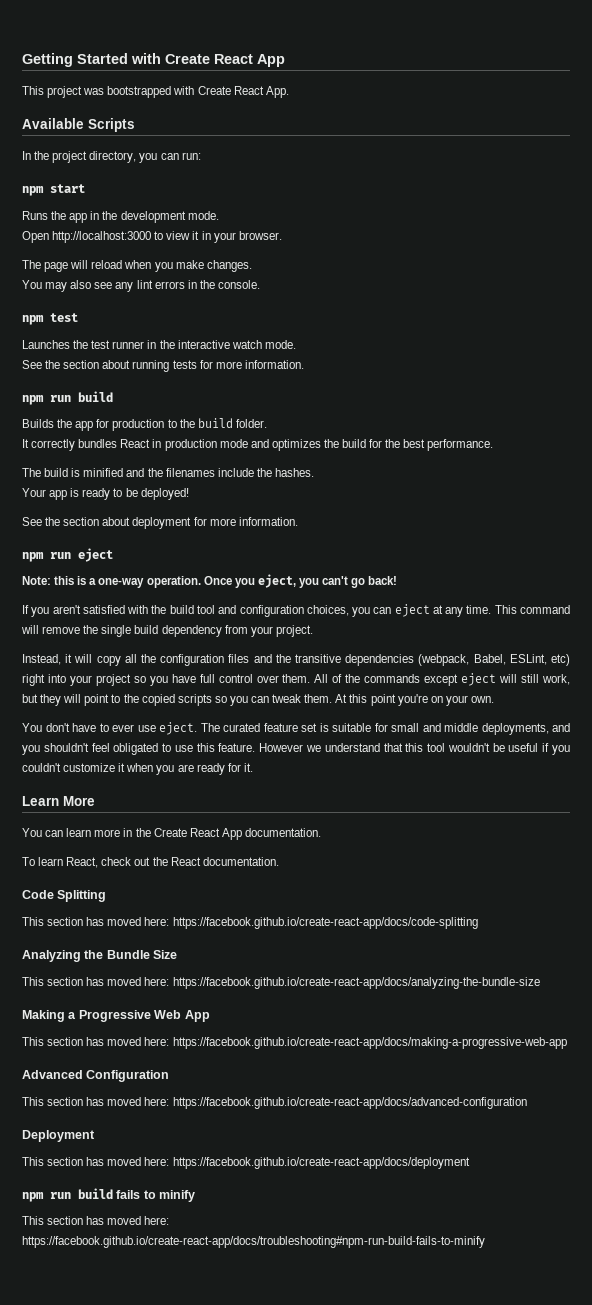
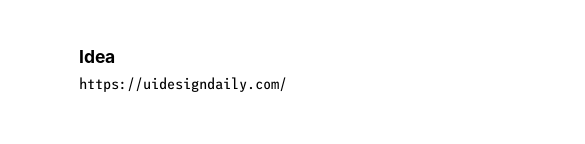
- Getting Started with Create React App
- This project was bootstrapped with Create React App.
- Available Scripts
- In the project directory, you can run:
- npm start
- Runs the app in the development mode.
- Open http://localhost:3000 to view it in your browser.
- The page will reload when you make changes.
- You may also see any lint errors in the console.
- npm test
- Launches the test runner in the interactive watch mode.
- See the section about running tests for more information.
- npm run build
- Builds the app for production to the build folder.
- It correctly bundles React in production mode and optimizes the build for the best performance.
- The build is minified and the filenames include the hashes.
- Your app is ready to be deployed!
- See the section about deployment for more information.
- npm run eject
- Note: this is a one-way operation. Once you eject, you can't go back!
- If you aren't satisfied with the build tool and configuration choices, you can eject at any time. This command will remove the single build dependency from your project.
- Instead, it will copy all the configuration files and the transitive dependencies (webpack, Babel, ESLint, etc) right into your project so you have full control over them. All of the commands except eject will still work, but they will point to the copied scripts so you can tweak them. At this point you're on your own.
- You don't have to ever use eject. The curated feature set is suitable for small and middle deployments, and you shouldn't feel obligated to use this feature. However we understand that this tool wouldn't be useful if you couldn't customize it when you are ready for it.
- Learn More
- You can learn more in the Create React App documentation.
- To learn React, check out the React documentation.
- Code Splitting
- This section has moved here: https://facebook.github.io/create-react-app/docs/code-splitting
- Analyzing the Bundle Size
- This section has moved here: https://facebook.github.io/create-react-app/docs/analyzing-the-bundle-size
- Making a Progressive Web App
- This section has moved here: https://facebook.github.io/create-react-app/docs/making-a-progressive-web-app
- Advanced Configuration
- This section has moved here: https://facebook.github.io/create-react-app/docs/advanced-configuration
- Deployment
- This section has moved here: https://facebook.github.io/create-react-app/docs/deployment
- npm run build fails to minify
- This section has moved here: https://facebook.github.io/create-react-app/docs/troubleshooting#npm-run-build-fails-to-minify
+ Idea
+ https://uidesigndaily.com/

